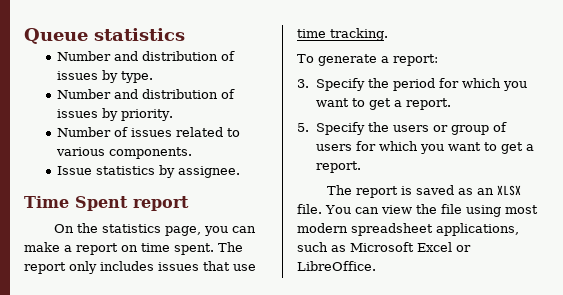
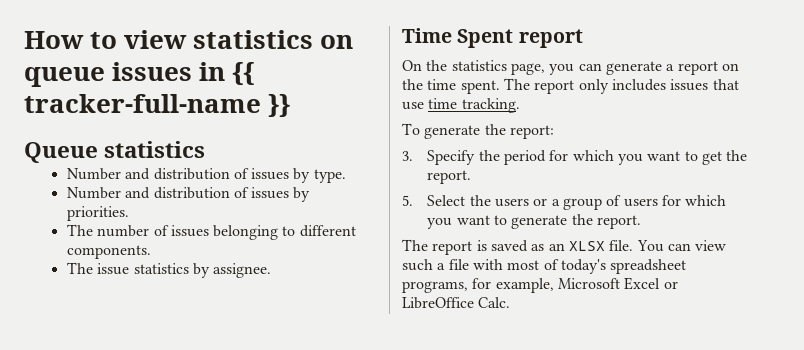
+ How to view statistics on queue issues in {{ tracker-full-name }}
- Number and distribution of issues by priority.
- Number of issues related to various components.
+ Number and distribution of issues by priorities.
+ The number of issues belonging to different components.
- Issue statistics by assignee.
+ The issue statistics by assignee.
- On the statistics page, you can make a report on time spent.
+ On the statistics page, you can generate a report on the time spent.
- To generate a report:
+ To generate the report:
- 3. Specify the period for which you want to get a report.
+ 3. Specify the period for which you want to get the report.
- 5. Specify the users or group of users for which you want to get a report.
+ 5. Select the users or a group of users for which you want to generate the report.
- You can view the file using most modern spreadsheet applications, such as Microsoft Excel or LibreOffice.
+ You can view such a file with most of today's spreadsheet programs, for example, Microsoft Excel or LibreOffice Calc.

